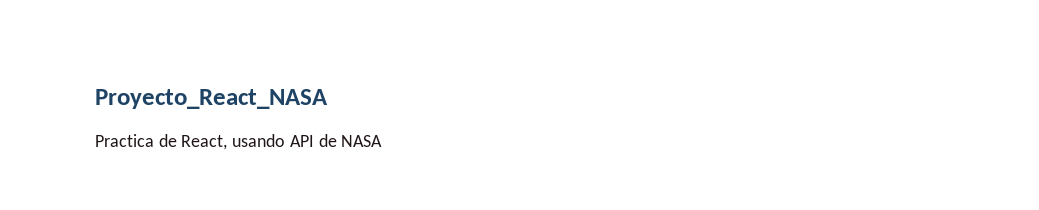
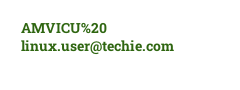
- Proyecto_React_NASA
- Practica de React, usando API de NASA
+ AMVICU%20 linux.user@techie.com

